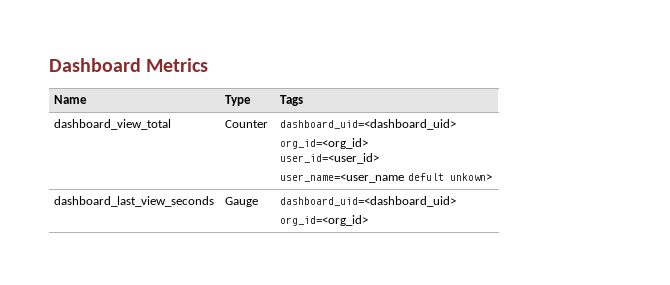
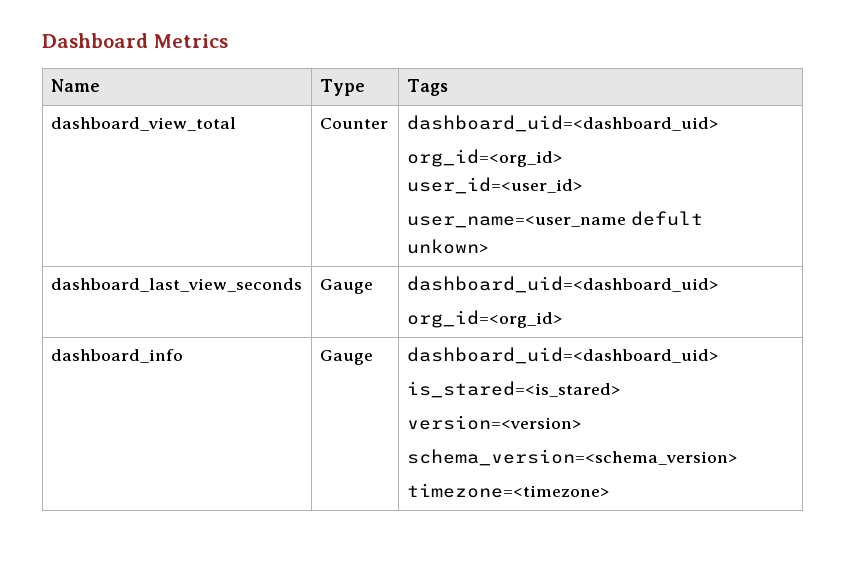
+ dashboard_info | Gauge | dashboard_uid=<dashboard_uid>
+ is_stared=<is_stared>
+ version=<version>
+ schema_version=<schema_version>
+ timezone=<timezone>

